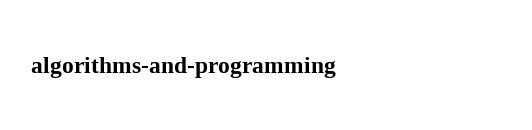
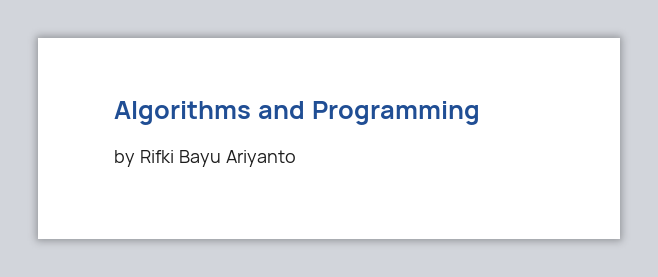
- algorithms-and-programming
+ Algorithms and Programming
+ by Rifki Bayu Ariyanto

